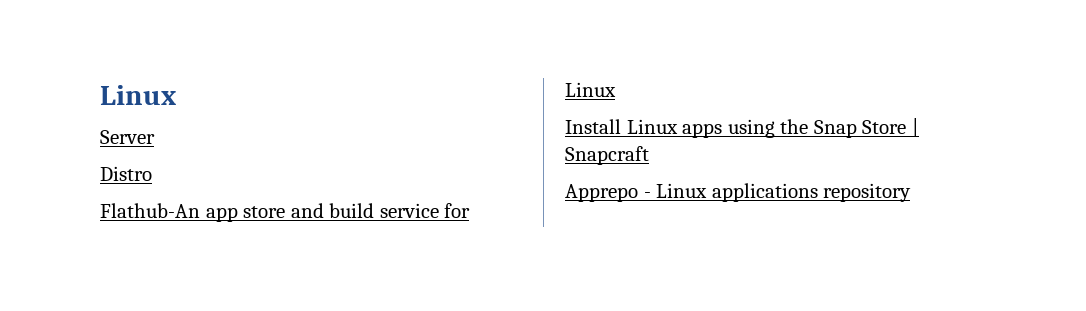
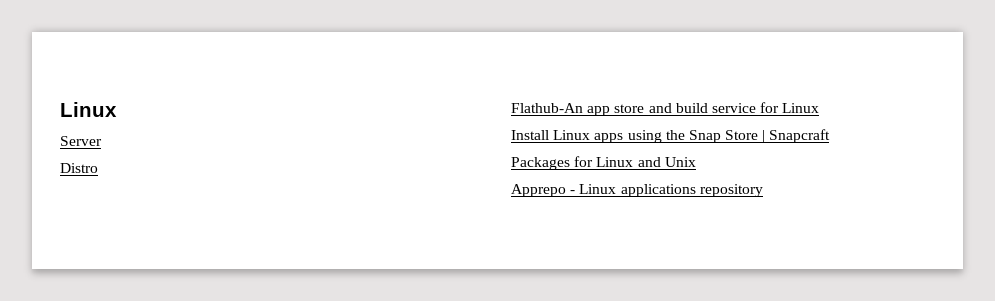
+ Packages for Linux and Unix

